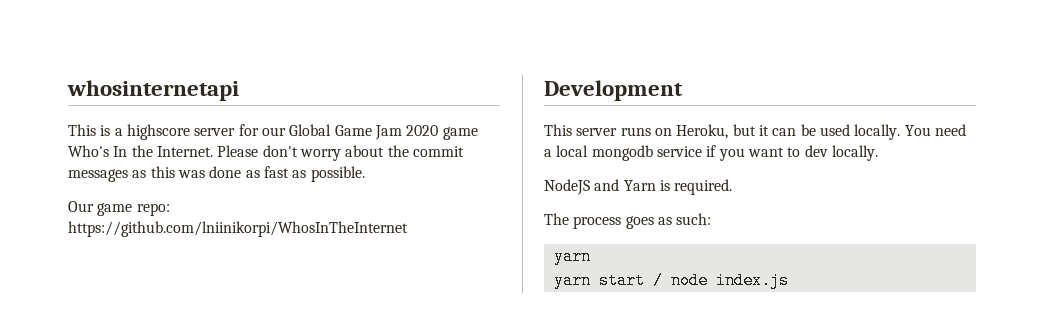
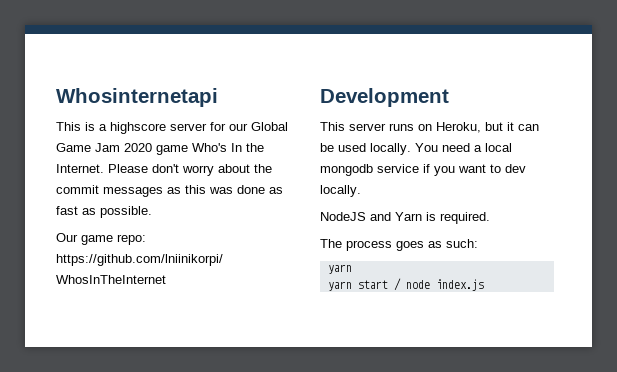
- whosinternetapi
+ Whosinternetapi

